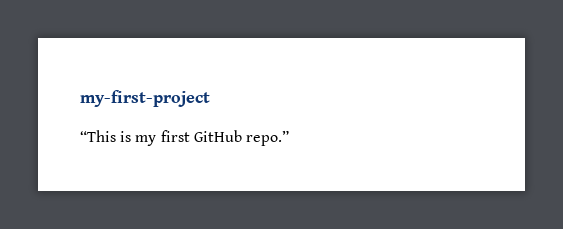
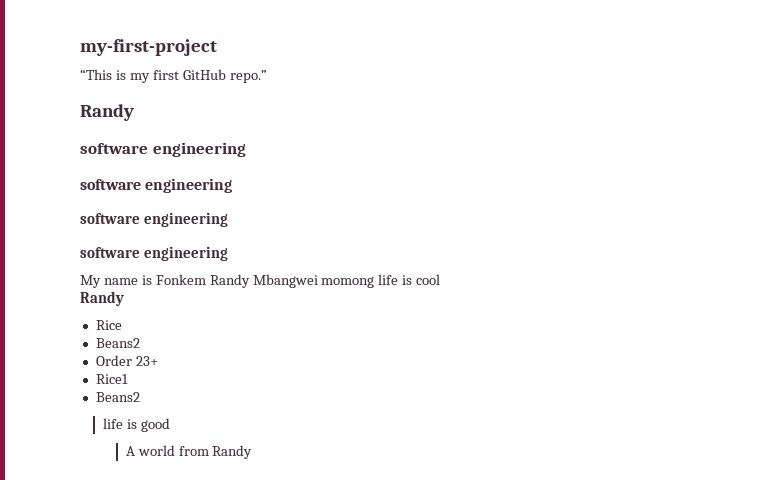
  “This is my first GitHub repo.”
+ Randy
+ software engineering
+ software engineering
+ software engineering
+ software engineering
+ My name is Fonkem Randy Mbangwei momong life is cool
+ Randy
+ Rice
+ Beans2
+ Order 23+
+ Rice1
+ Beans2
+ life is good
+ A world from Randy

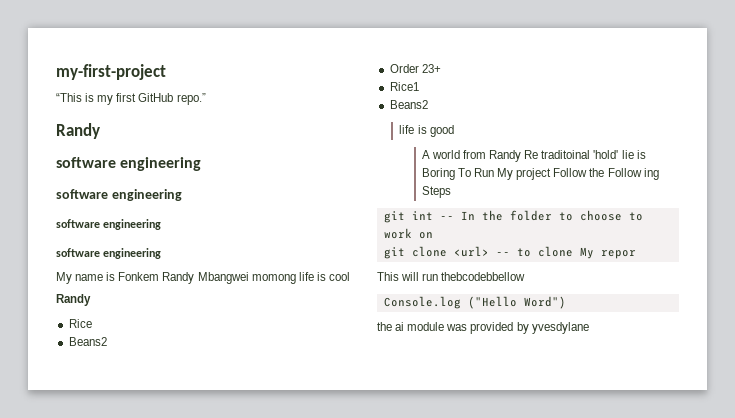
- A world from Randy
+ A world from Randy Re traditoinal 'hold' lie is Boring To Run My project Follow the Follow ing Steps
+ git int -- In the folder to choose to work on
+ git clone <url> -- to clone My repor
+ This will run thebcodebbellow
+ Console.log ("Hello Word")
+ the ai module was provided by yvesdylane

